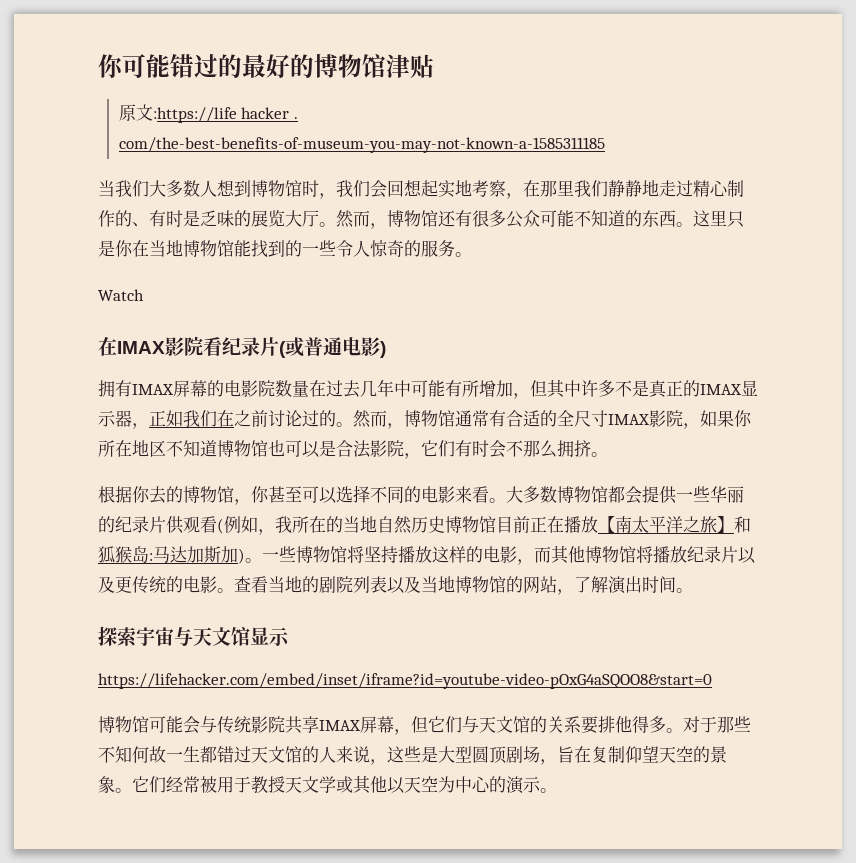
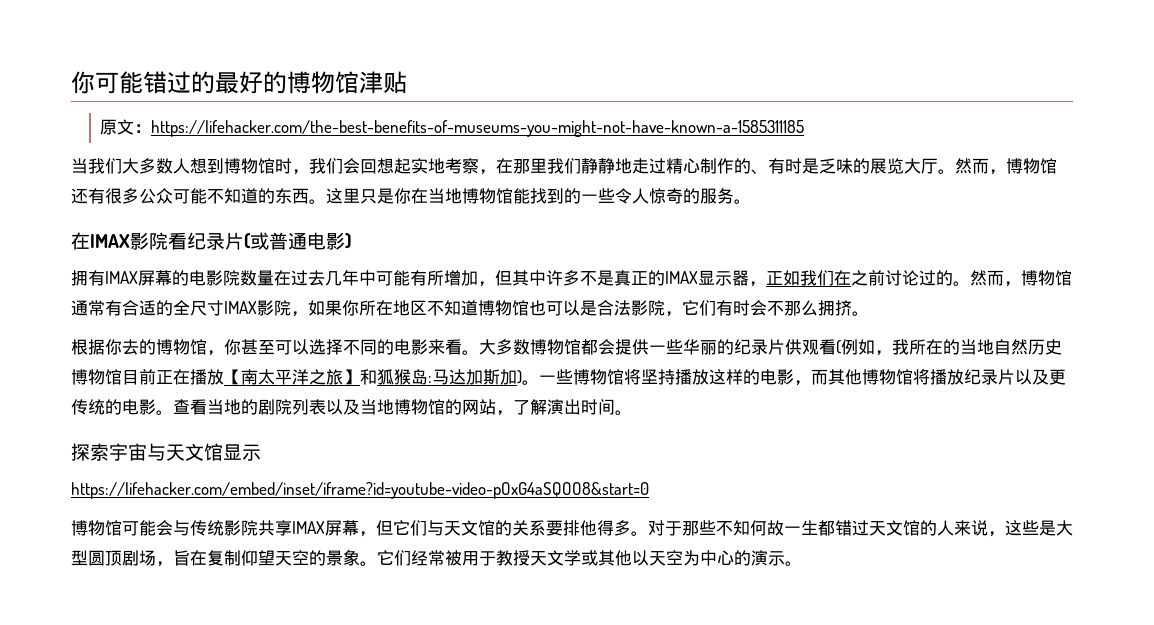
- 原文:https://life hacker . com/the-best-benefits-of-museum-you-may-not-known-a-1585311185
+ 原文：https://lifehacker.com/the-best-benefits-of-museums-you-might-not-have-known-a-1585311185
- Watch

